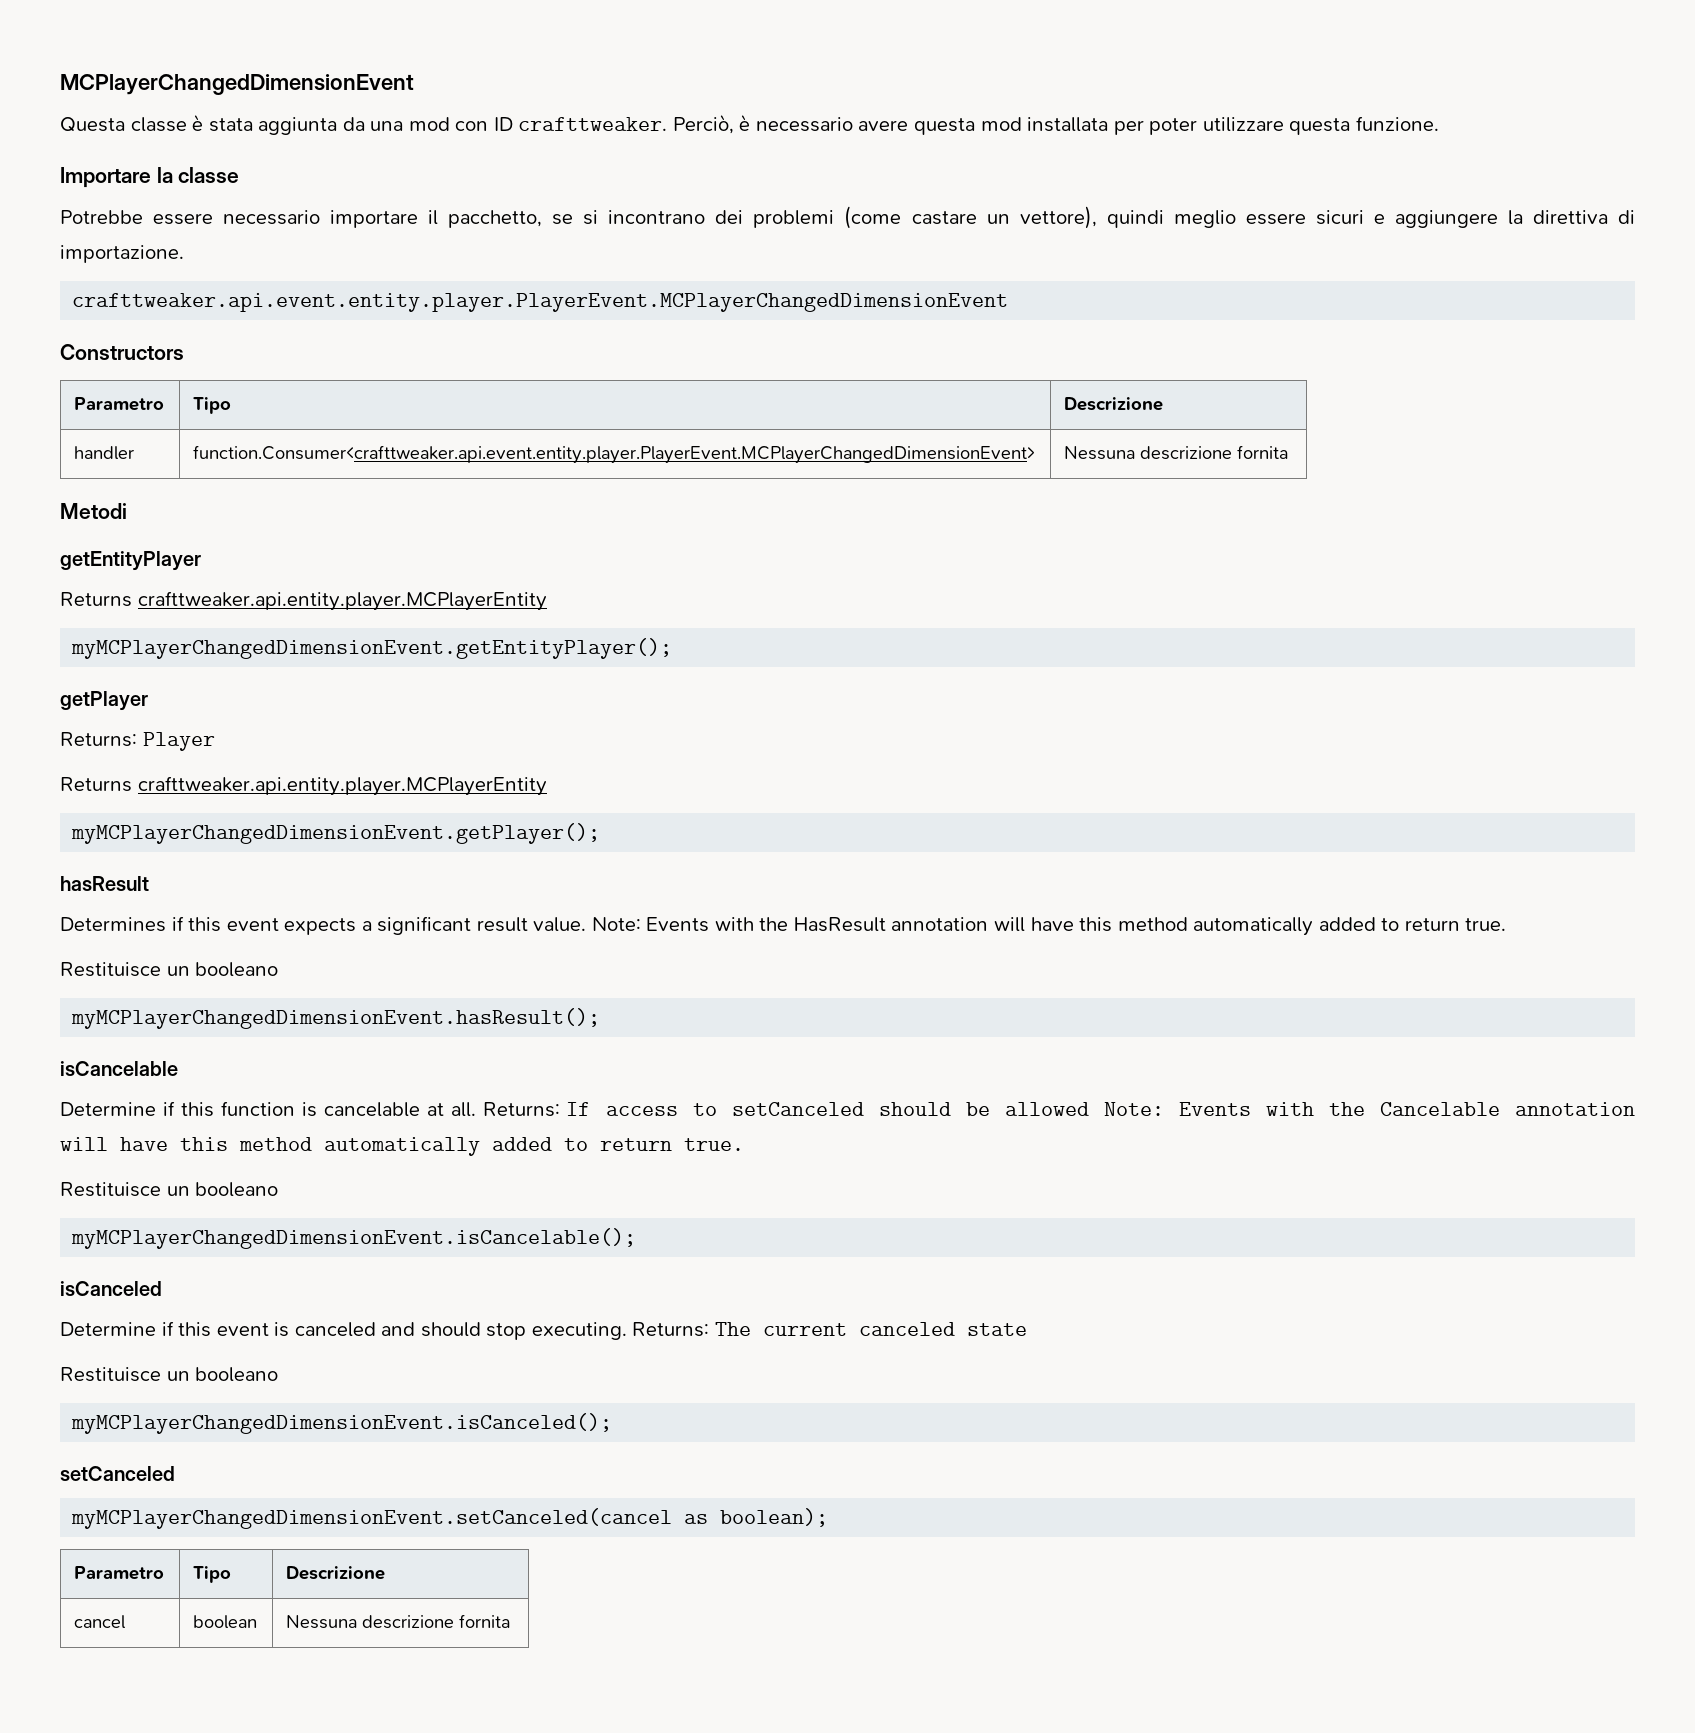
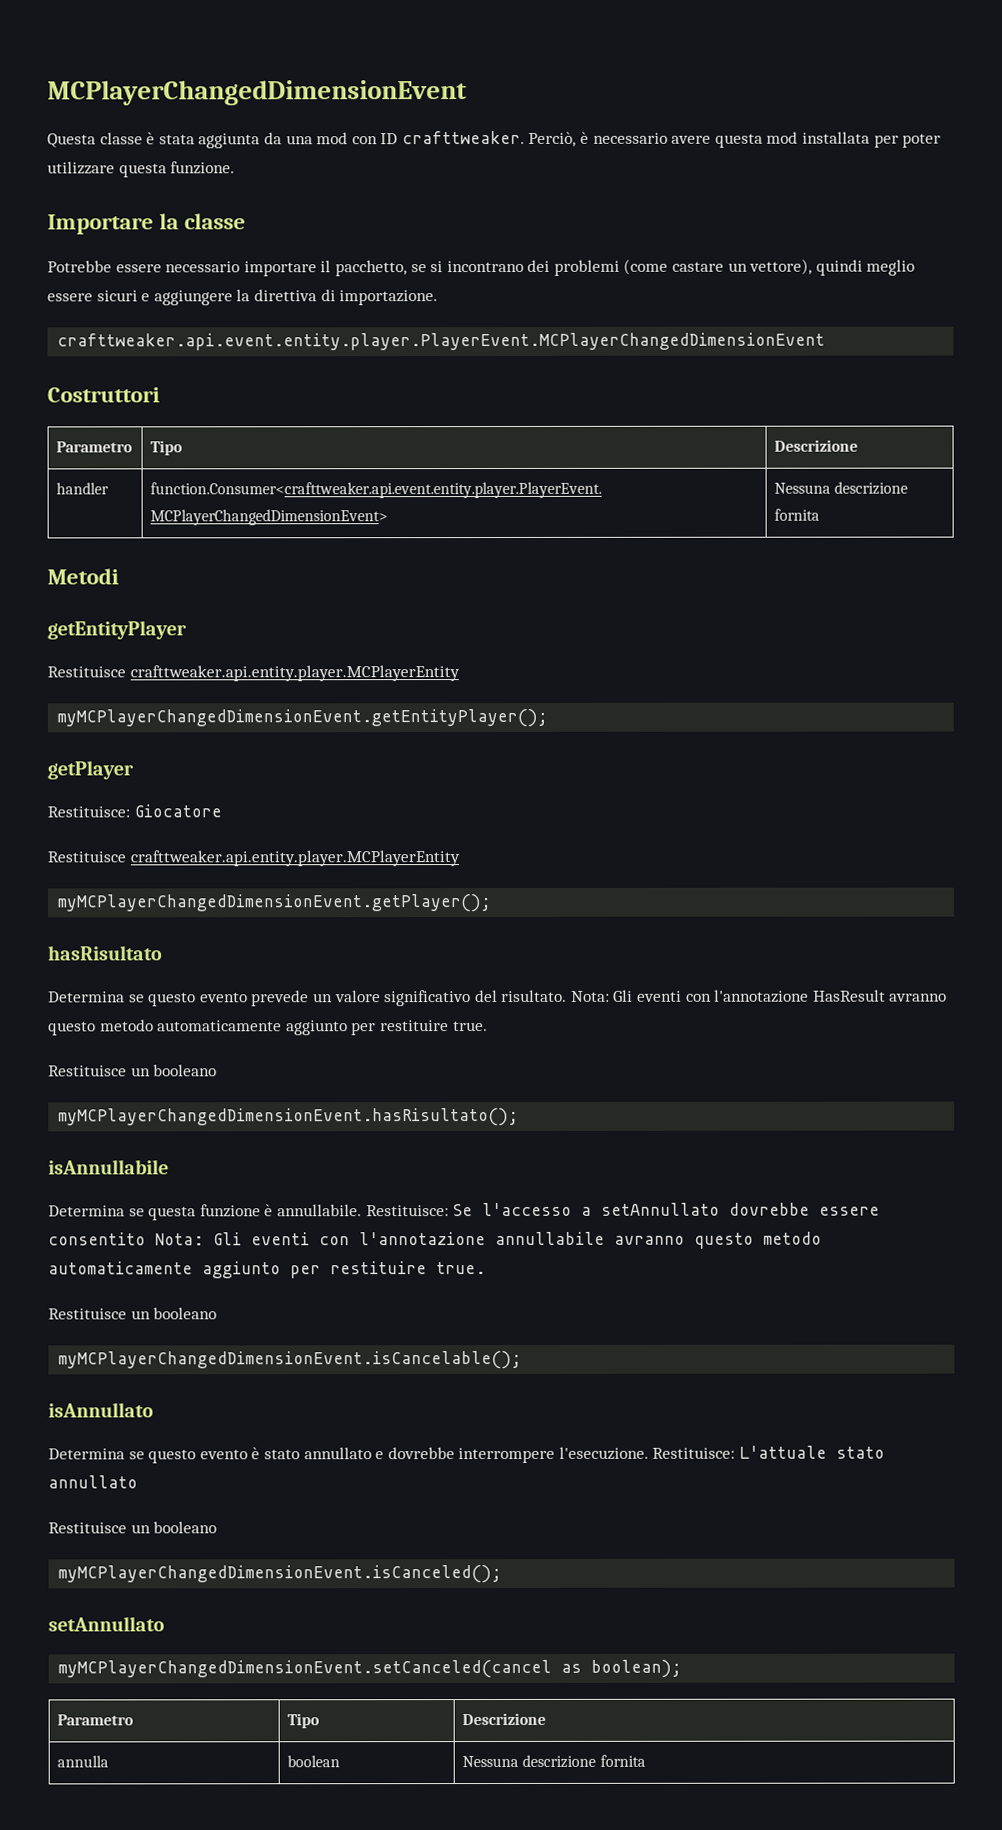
- Constructors
+ Costruttori
  getEntityPlayer
- Returns crafttweaker.api.entity.player.MCPlayerEntity
+ Restituisce crafttweaker.api.entity.player.MCPlayerEntity
- Returns: Player
- Returns crafttweaker.api.entity.player.MCPlayerEntity
+ Restituisce: Giocatore
+ Restituisce crafttweaker.api.entity.player.MCPlayerEntity
- hasResult
- Determines if this event expects a significant result value. Note: Events with the HasResult annotation will have this method automatically added to return true.
+ hasRisultato
+ Determina se questo evento prevede un valore significativo del risultato. Nota: Gli eventi con l'annotazione HasResult avranno questo metodo automaticamente aggiunto per restituire true.
  Restituisce un booleano
- myMCPlayerChangedDimensionEvent.hasResult();
- isCancelable
- Determine if this function is cancelable at all. Returns: If access to setCanceled should be allowed Note: Events with the Cancelable annotation will have this method automatically added to return true.
+ myMCPlayerChangedDimensionEvent.hasRisultato();
+ isAnnullabile
+ Determina se questa funzione è annullabile. Restituisce: Se l'accesso a setAnnullato dovrebbe essere consentito Nota: Gli eventi con l'annotazione annullabile avranno questo metodo automaticamente aggiunto per restituire true.
- isCanceled
- Determine if this event is canceled and should stop executing. Returns: The current canceled state
+ isAnnullato
+ Determina se questo evento è stato annullato e dovrebbe interrompere l'esecuzione. Restituisce: L'attuale stato annullato
  myMCPlayerChangedDimensionEvent.isCanceled();
- setCanceled
+ setAnnullato
- cancel | boolean | Nessuna descrizione fornita
+ annulla | boolean | Nessuna descrizione fornita

